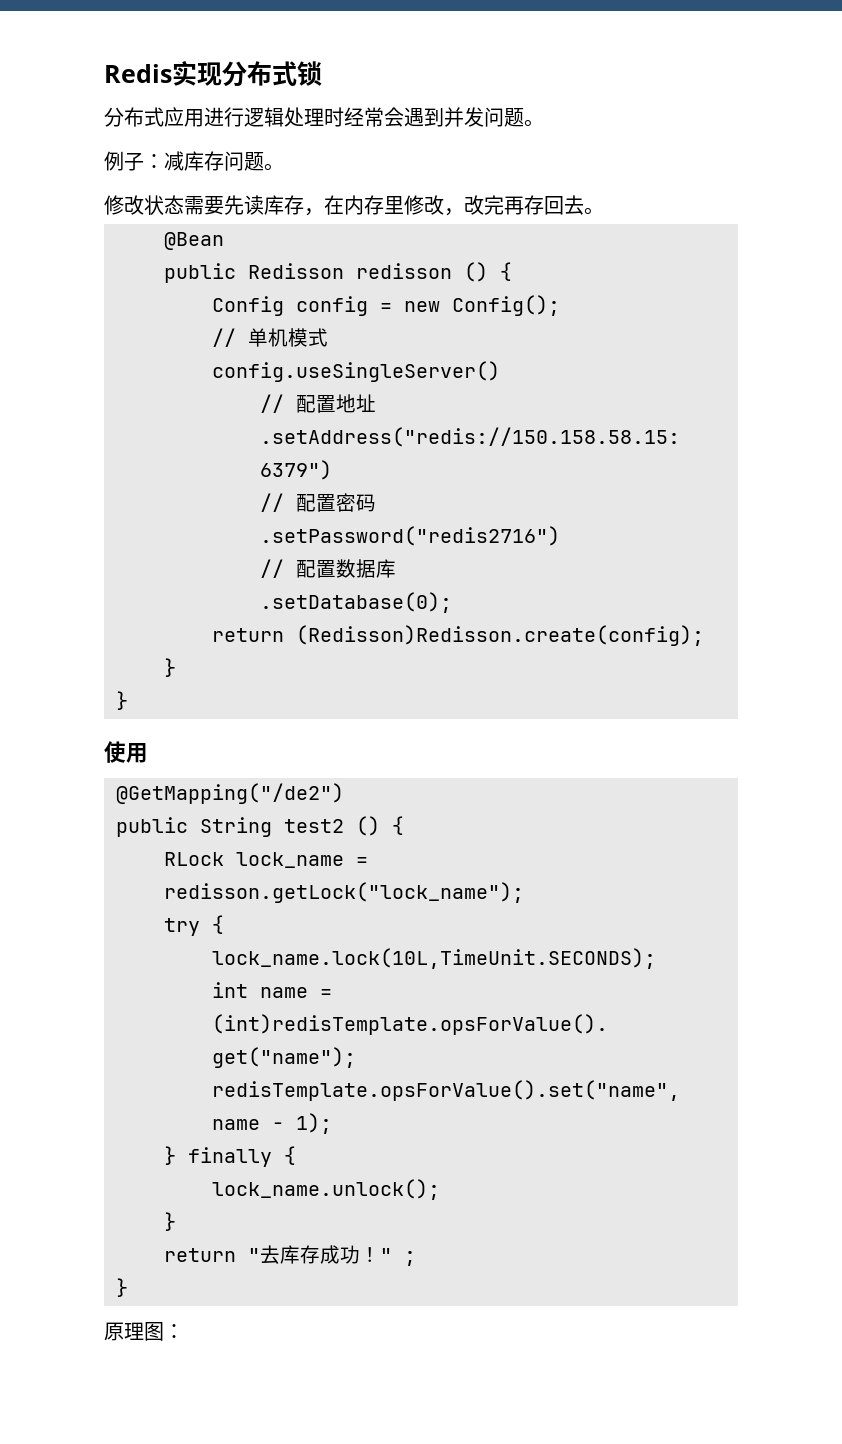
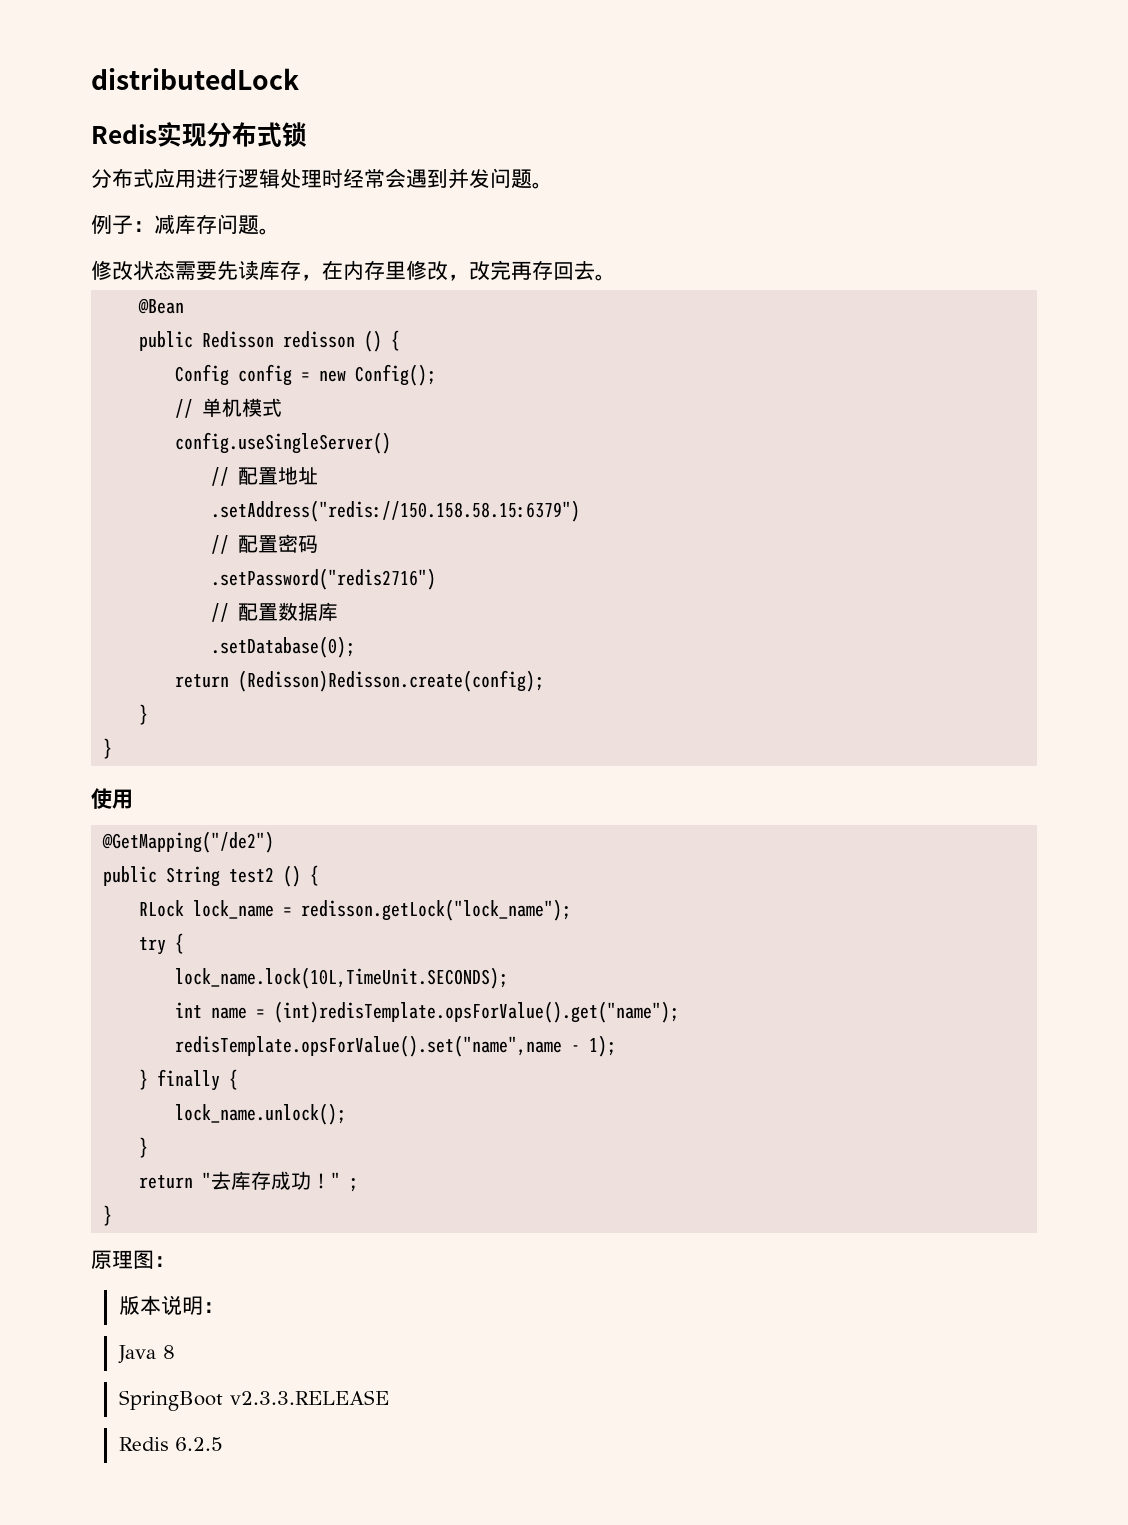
+ distributedLock
+ 版本说明：
+ Java 8
+ SpringBoot v2.3.3.RELEASE
+ Redis 6.2.5

